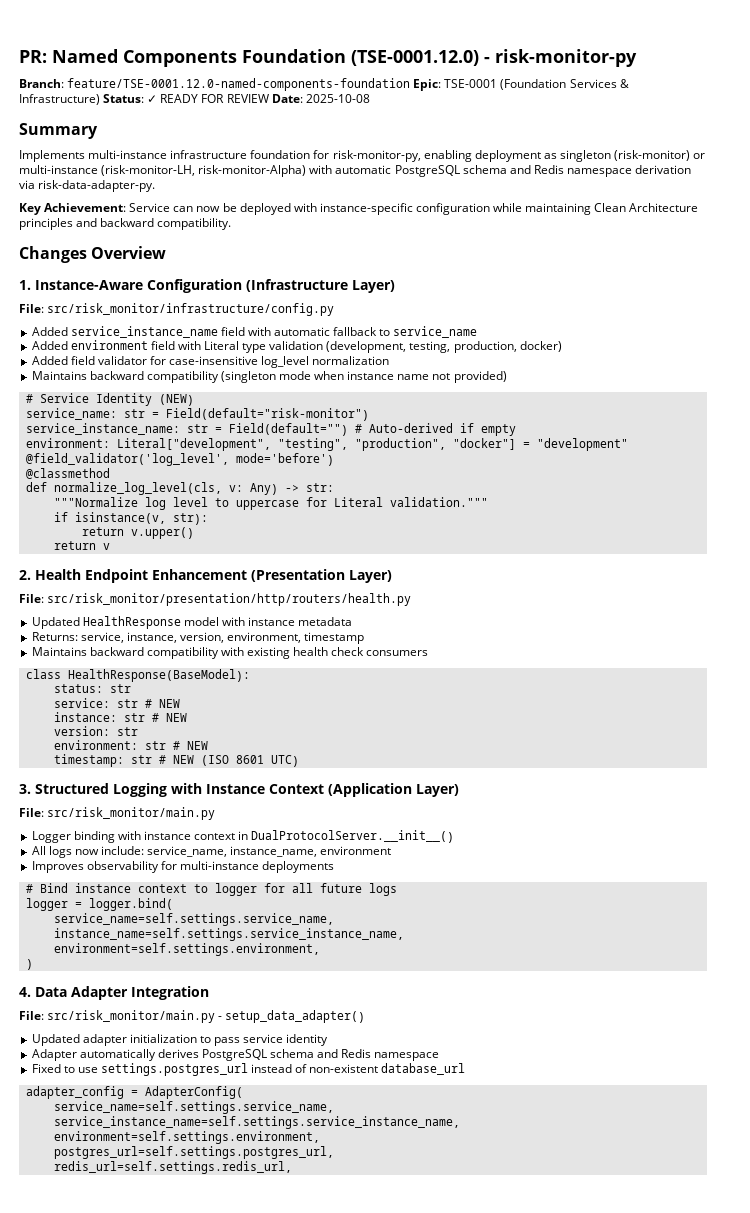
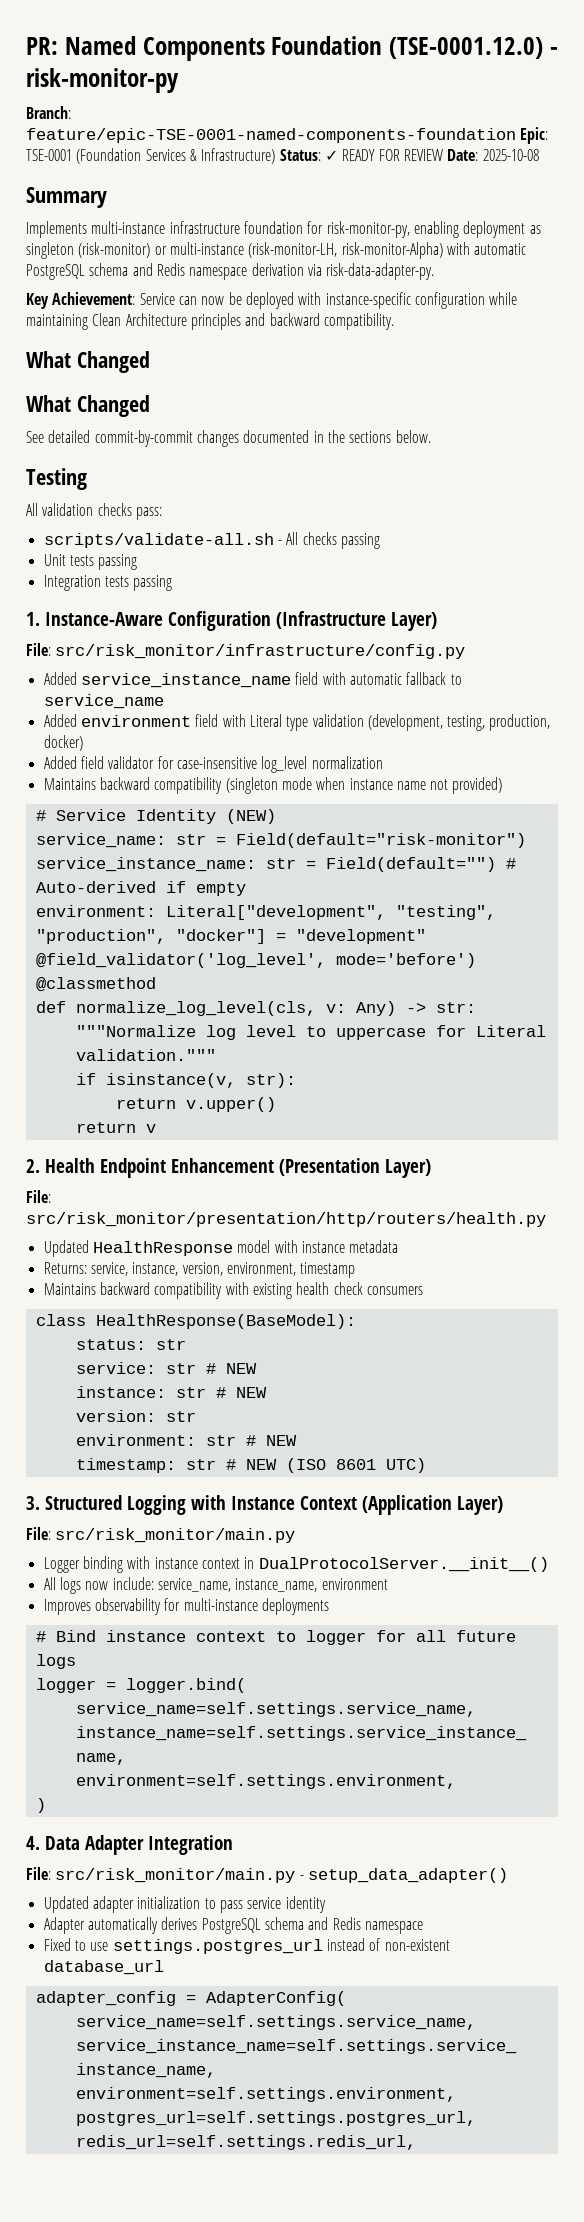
- Branch: feature/TSE-0001.12.0-named-components-foundation Epic: TSE-0001 (Foundation Services & Infrastructure) Status: ✓ READY FOR REVIEW Date: 2025-10-08
+ Branch: feature/epic-TSE-0001-named-components-foundation Epic: TSE-0001 (Foundation Services & Infrastructure) Status: ✓ READY FOR REVIEW Date: 2025-10-08
  Key Achievement: Service can now be deployed with instance-specific configuration while maintaining Clean Architecture principles and backward compatibility.
- Changes Overview
+ What Changed
+ What Changed
+ See detailed commit-by-commit changes documented in the sections below.
+ Testing
+ All validation checks pass:
+ scripts/validate-all.sh - All checks passing
+ Unit tests passing
+ Integration tests passing

